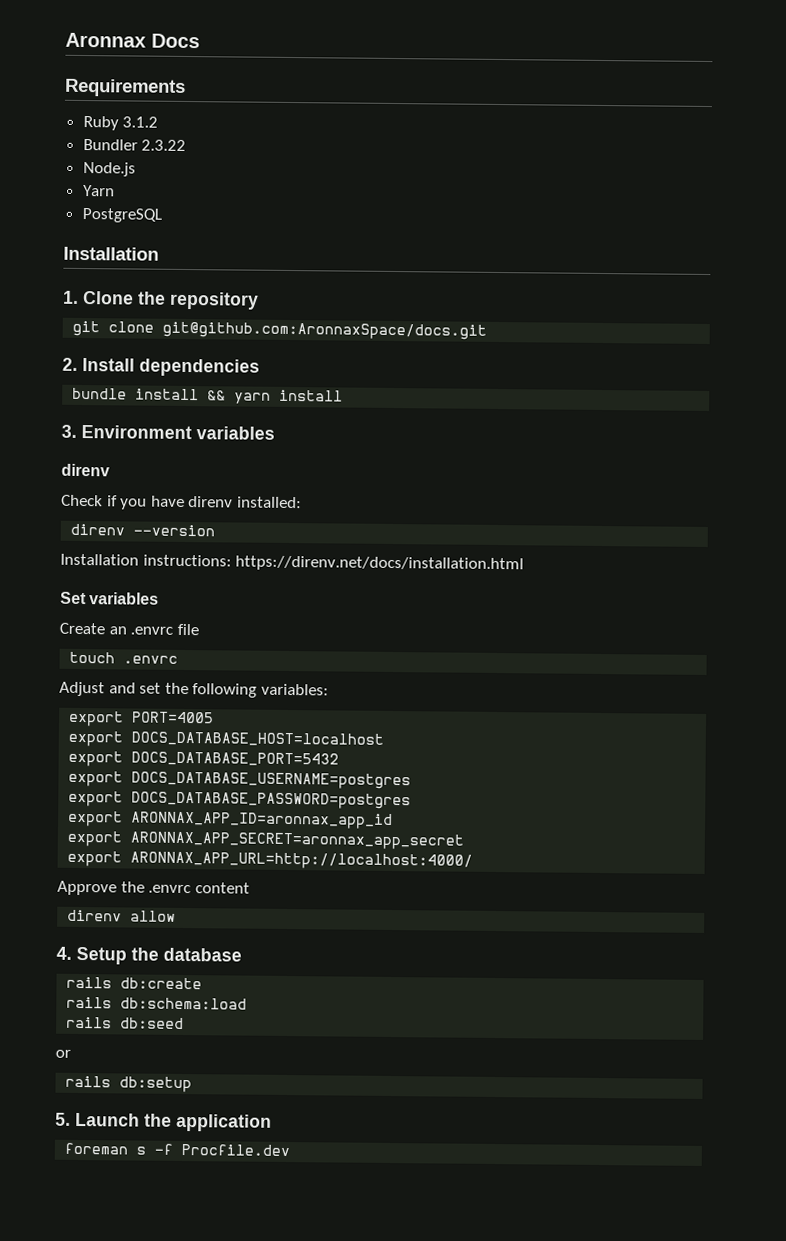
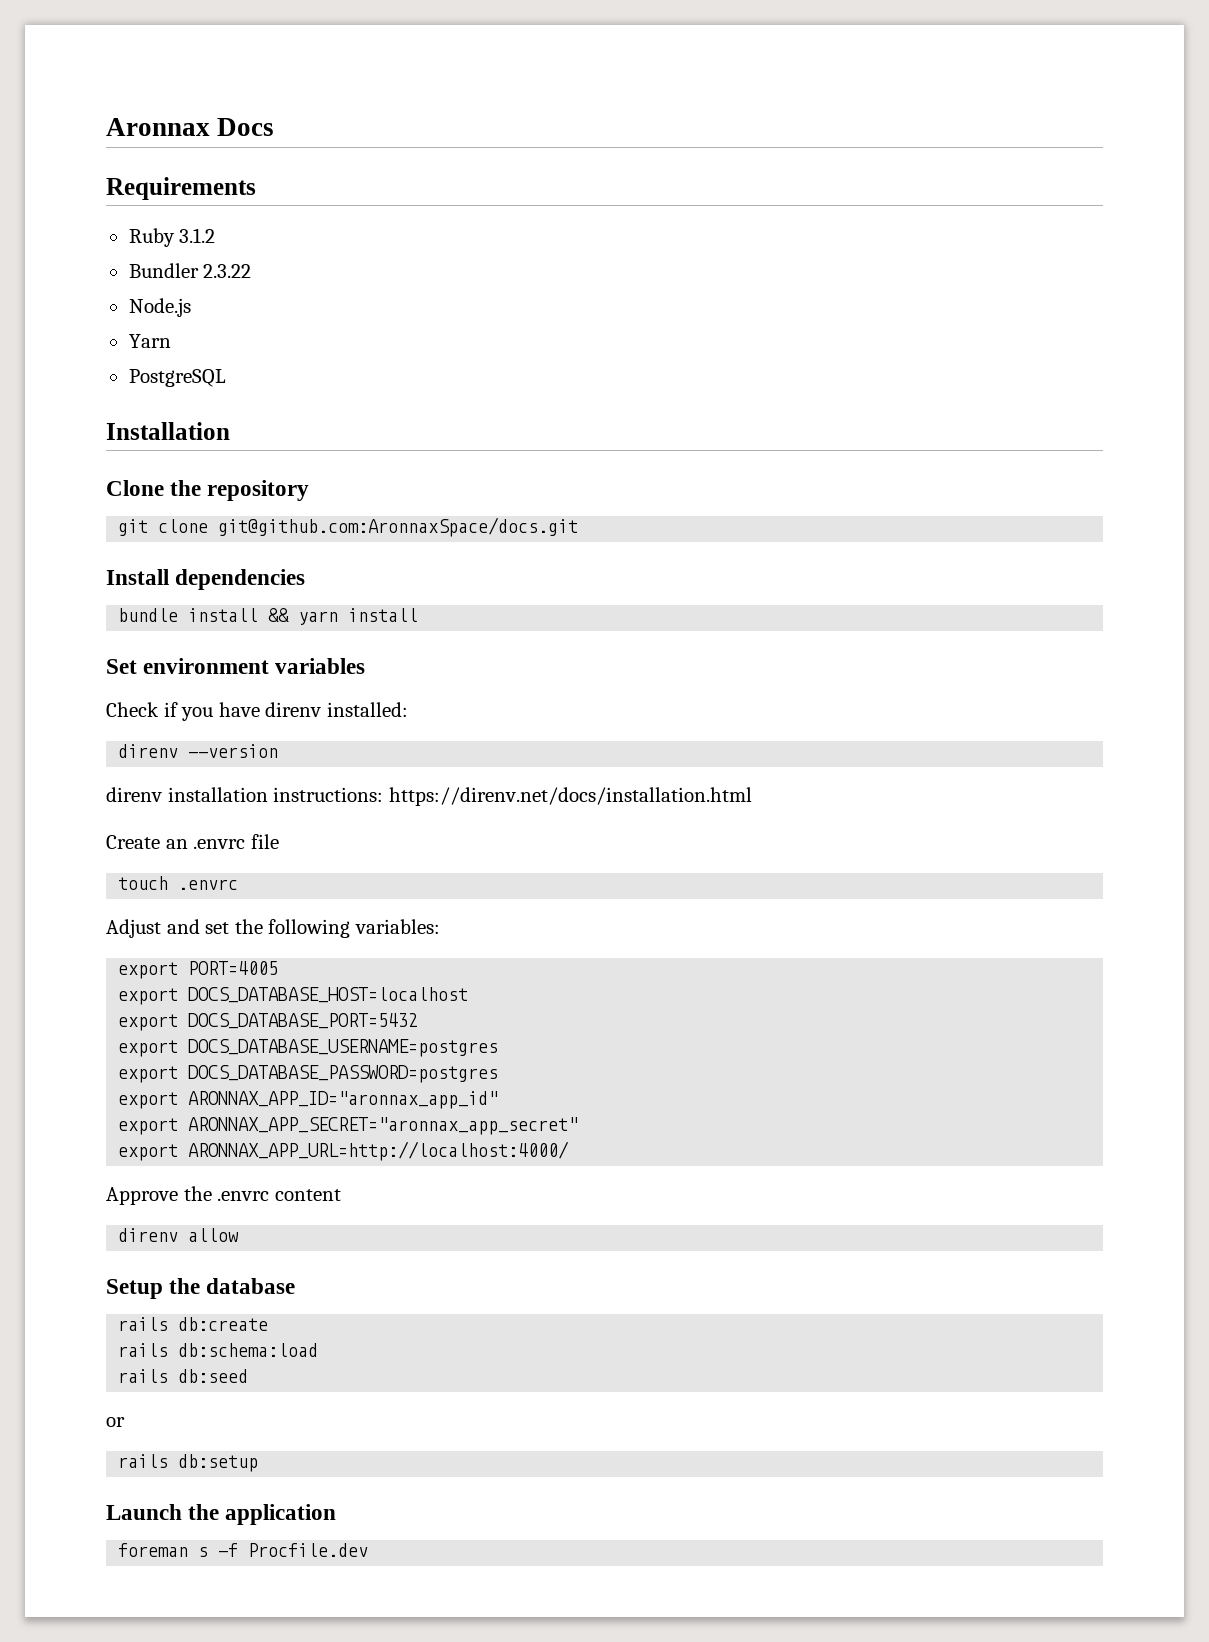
- 1. Clone the repository
+ Clone the repository
- 2. Install dependencies
+ Install dependencies
- 3. Environment variables
- direnv
+ Set environment variables
- Installation instructions: https://direnv.net/docs/installation.html
+ direnv installation instructions: https://direnv.net/docs/installation.html
- Set variables
- export ARONNAX_APP_ID=aronnax_app_id
- export ARONNAX_APP_SECRET=aronnax_app_secret
+ export ARONNAX_APP_ID="aronnax_app_id"
+ export ARONNAX_APP_SECRET="aronnax_app_secret"
- 4. Setup the database
+ Setup the database
- 5. Launch the application
+ Launch the application

